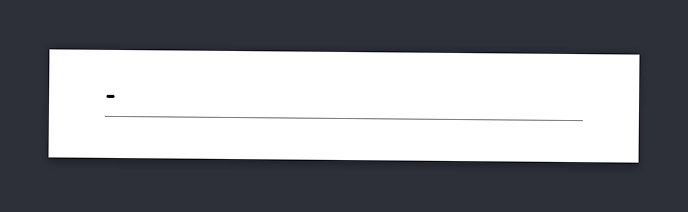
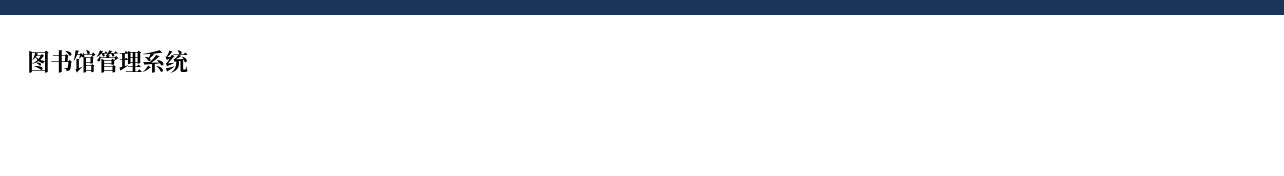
- -
+ 图书馆管理系统

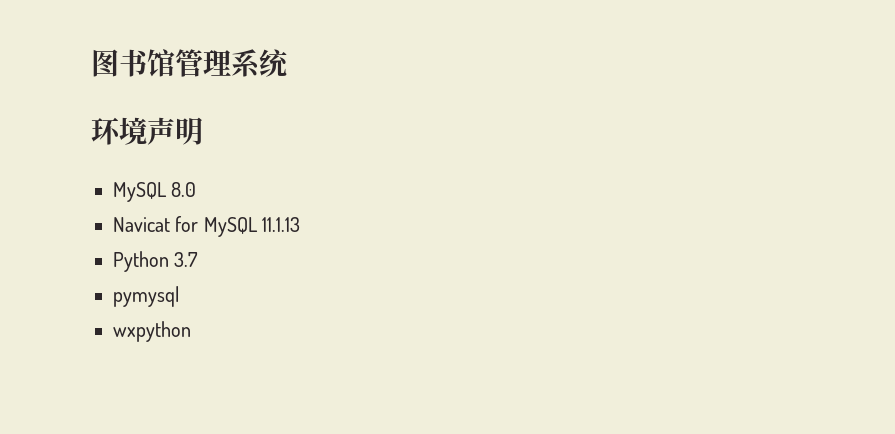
+ 环境声明
+ MySQL 8.0
+ Navicat for MySQL 11.1.13
+ Python 3.7
+ pymysql
+ wxpython

